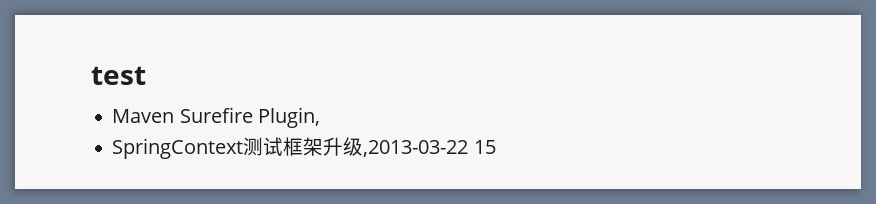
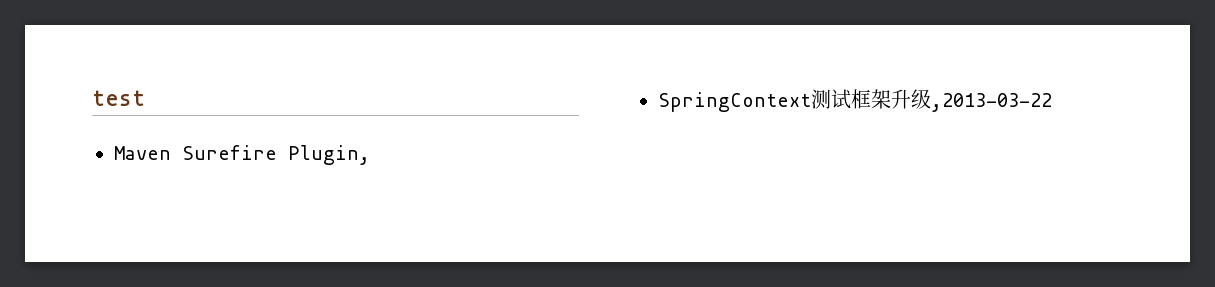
- SpringContext测试框架升级,2013-03-22 15
+ SpringContext测试框架升级,2013-03-22

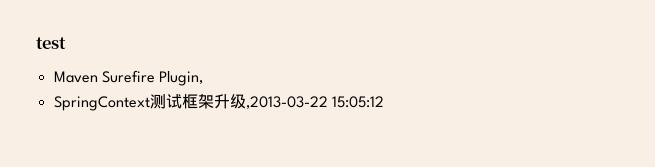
- SpringContext测试框架升级,2013-03-22
+ SpringContext测试框架升级,2013-03-22 15:05:12

